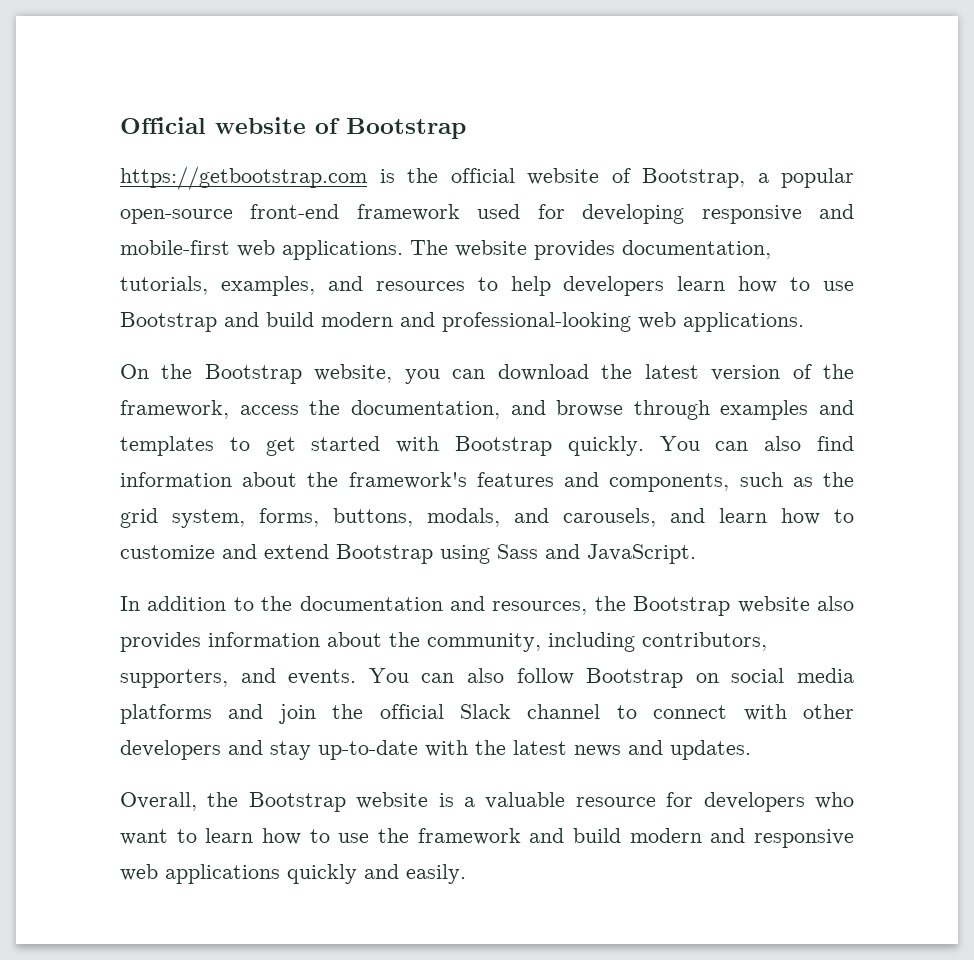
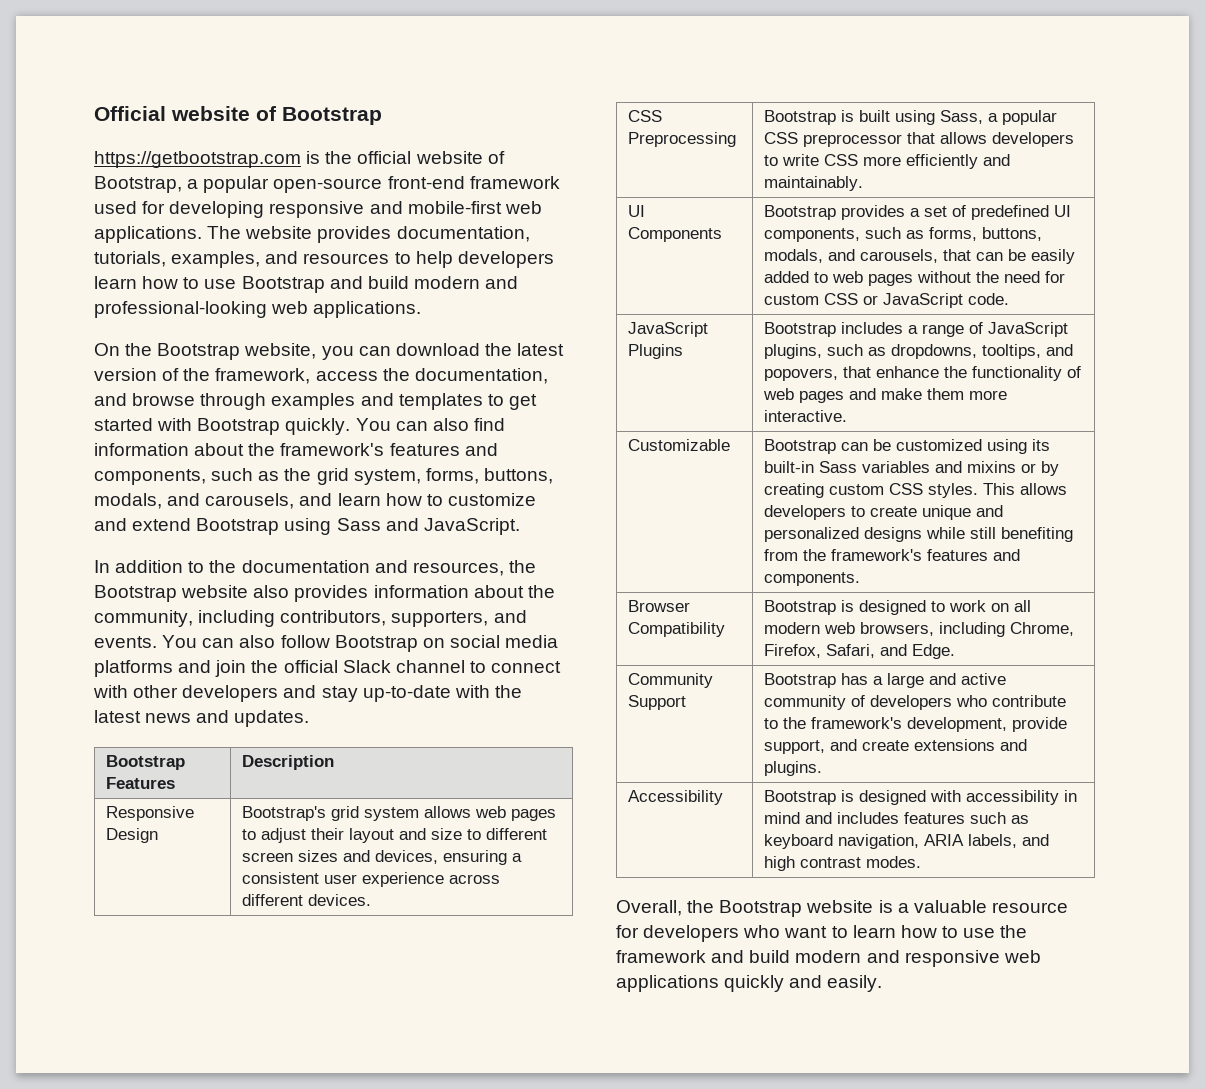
+ Bootstrap Features | Description
+ Responsive Design | Bootstrap's grid system allows web pages to adjust their layout and size to different screen sizes and devices, ensuring a consistent user experience across different devices.
+ CSS Preprocessing | Bootstrap is built using Sass, a popular CSS preprocessor that allows developers to write CSS more efficiently and maintainably.
+ UI Components | Bootstrap provides a set of predefined UI components, such as forms, buttons, modals, and carousels, that can be easily added to web pages without the need for custom CSS or JavaScript code.
+ JavaScript Plugins | Bootstrap includes a range of JavaScript plugins, such as dropdowns, tooltips, and popovers, that enhance the functionality of web pages and make them more interactive.
+ Customizable | Bootstrap can be customized using its built-in Sass variables and mixins or by creating custom CSS styles. This allows developers to create unique and personalized designs while still benefiting from the framework's features and components.
+ Browser Compatibility | Bootstrap is designed to work on all modern web browsers, including Chrome, Firefox, Safari, and Edge.
+ Community Support | Bootstrap has a large and active community of developers who contribute to the framework's development, provide support, and create extensions and plugins.
+ Accessibility | Bootstrap is designed with accessibility in mind and includes features such as keyboard navigation, ARIA labels, and high contrast modes.

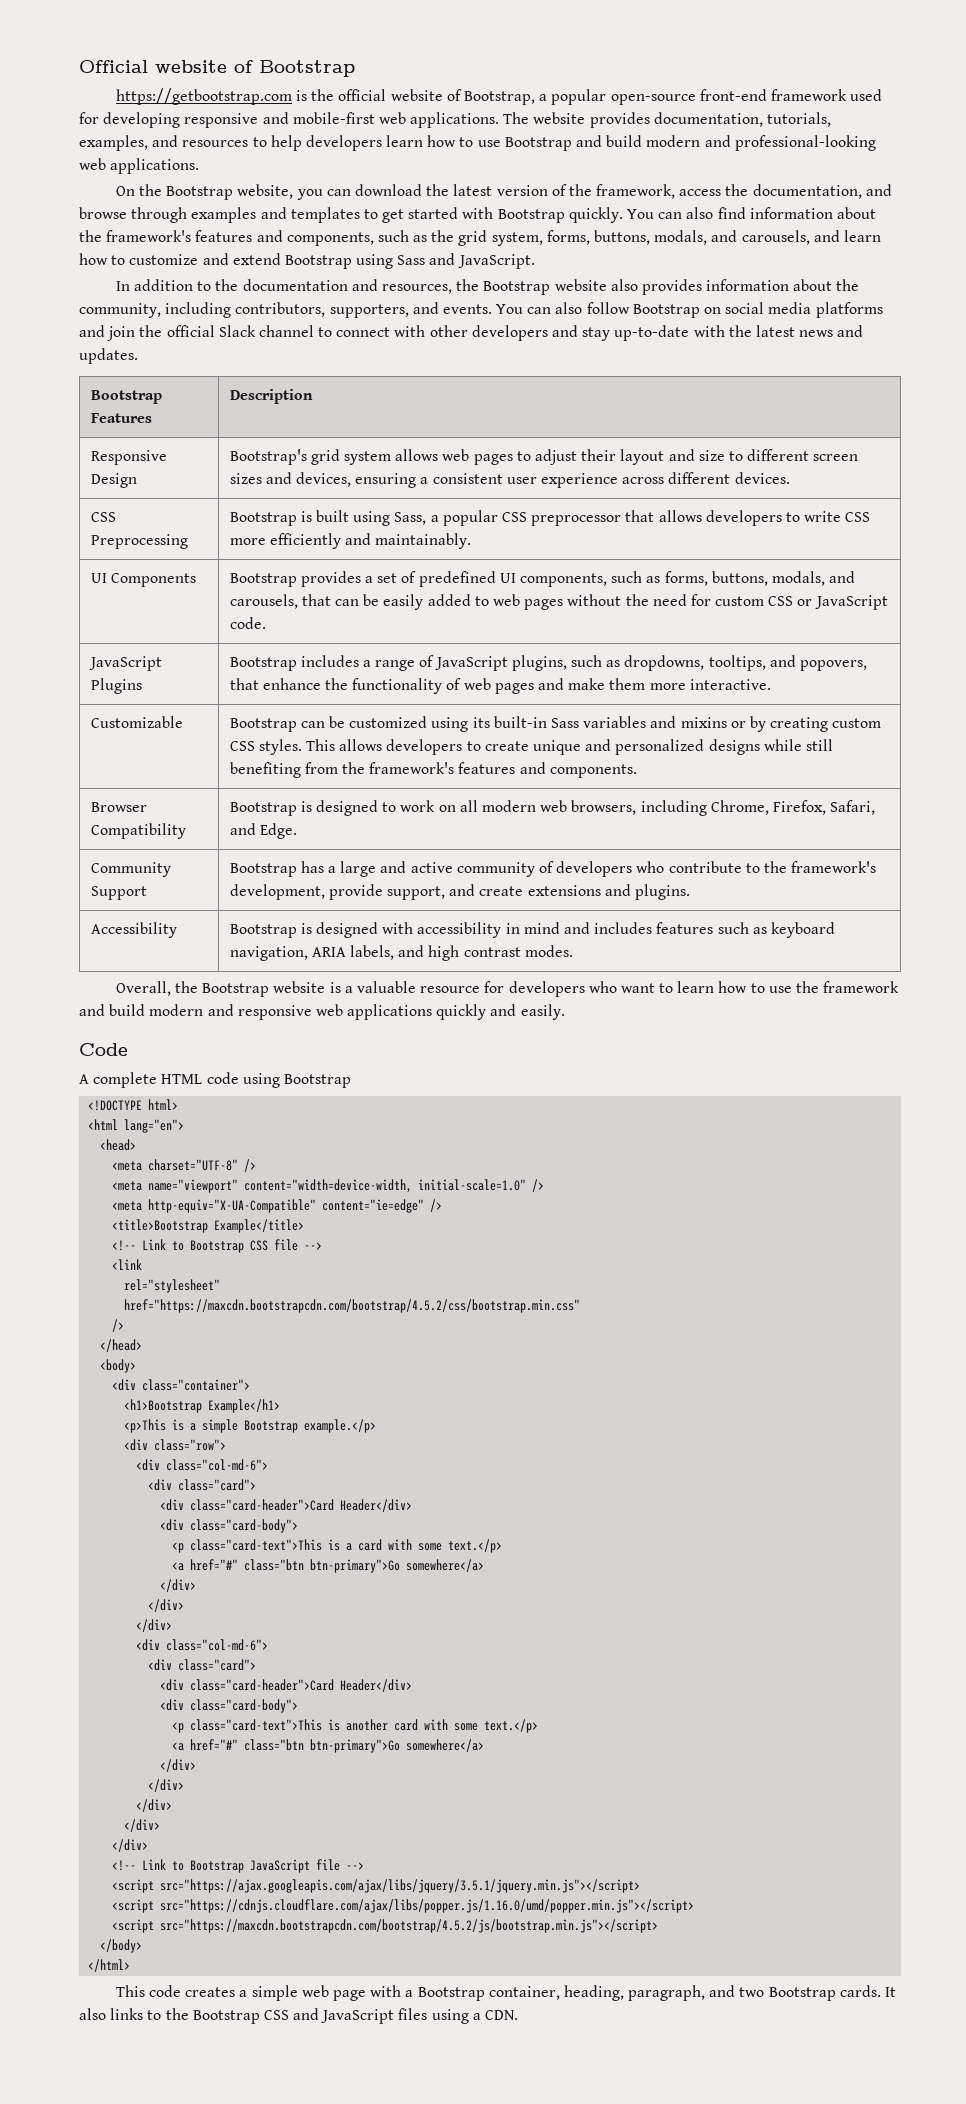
+ Code
+ A complete HTML code using Bootstrap
+ <!DOCTYPE html>
+ <html lang="en">
+ <head>
+ <meta charset="UTF-8" />
+ <meta name="viewport" content="width=device-width, initial-scale=1.0" />
+ <meta http-equiv="X-UA-Compatible" content="ie=edge" />
+ <title>Bootstrap Example</title>
+ <!-- Link to Bootstrap CSS file -->
+ <link
+ rel="stylesheet"
+ href="https://maxcdn.bootstrapcdn.com/bootstrap/4.5.2/css/bootstrap.min.css"
+ />
+ </head>
+ <body>
+ <div class="container">
+ <h1>Bootstrap Example</h1>
+ <p>This is a simple Bootstrap example.</p>
+ <div class="row">
+ <div class="col-md-6">
+ <div class="card">
+ <div class="card-header">Card Header</div>
+ <div class="card-body">
+ <p class="card-text">This is a card with some text.</p>
+ <a href="#" class="btn btn-primary">Go somewhere</a>
+ </div>
+ </div>
+ </div>
+ <div class="col-md-6">
+ <div class="card">
+ <div class="card-header">Card Header</div>
+ <div class="card-body">
+ <p class="card-text">This is another card with some text.</p>
+ <a href="#" class="btn btn-primary">Go somewhere</a>
+ </div>
+ </div>
+ </div>
+ </div>
+ </div>
+ <!-- Link to Bootstrap JavaScript file -->
+ <script src="https://ajax.googleapis.com/ajax/libs/jquery/3.5.1/jquery.min.js"></script>
+ <script src="https://cdnjs.cloudflare.com/ajax/libs/popper.js/1.16.0/umd/popper.min.js"></script>
+ <script src="https://maxcdn.bootstrapcdn.com/bootstrap/4.5.2/js/bootstrap.min.js"></script>
+ </body>
+ </html>
+ This code creates a simple web page with a Bootstrap container, heading, paragraph, and two Bootstrap cards. It also links to the Bootstrap CSS and JavaScript files using a CDN.

